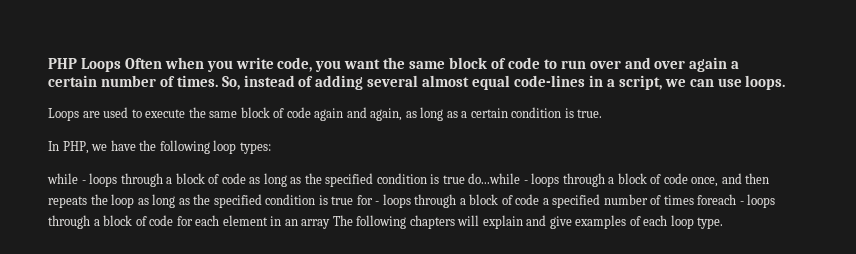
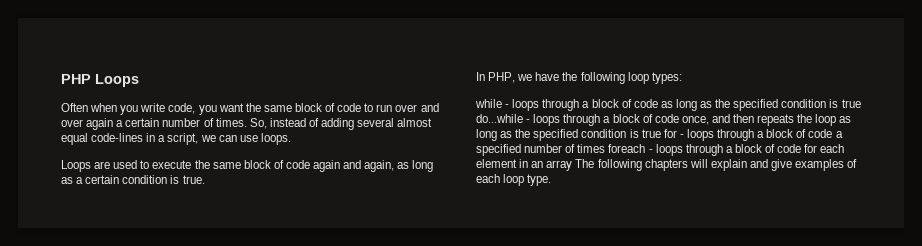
- PHP Loops Often when you write code, you want the same block of code to run over and over again a certain number of times.
+ PHP Loops
+ Often when you write code, you want the same block of code to run over and over again a certain number of times.

